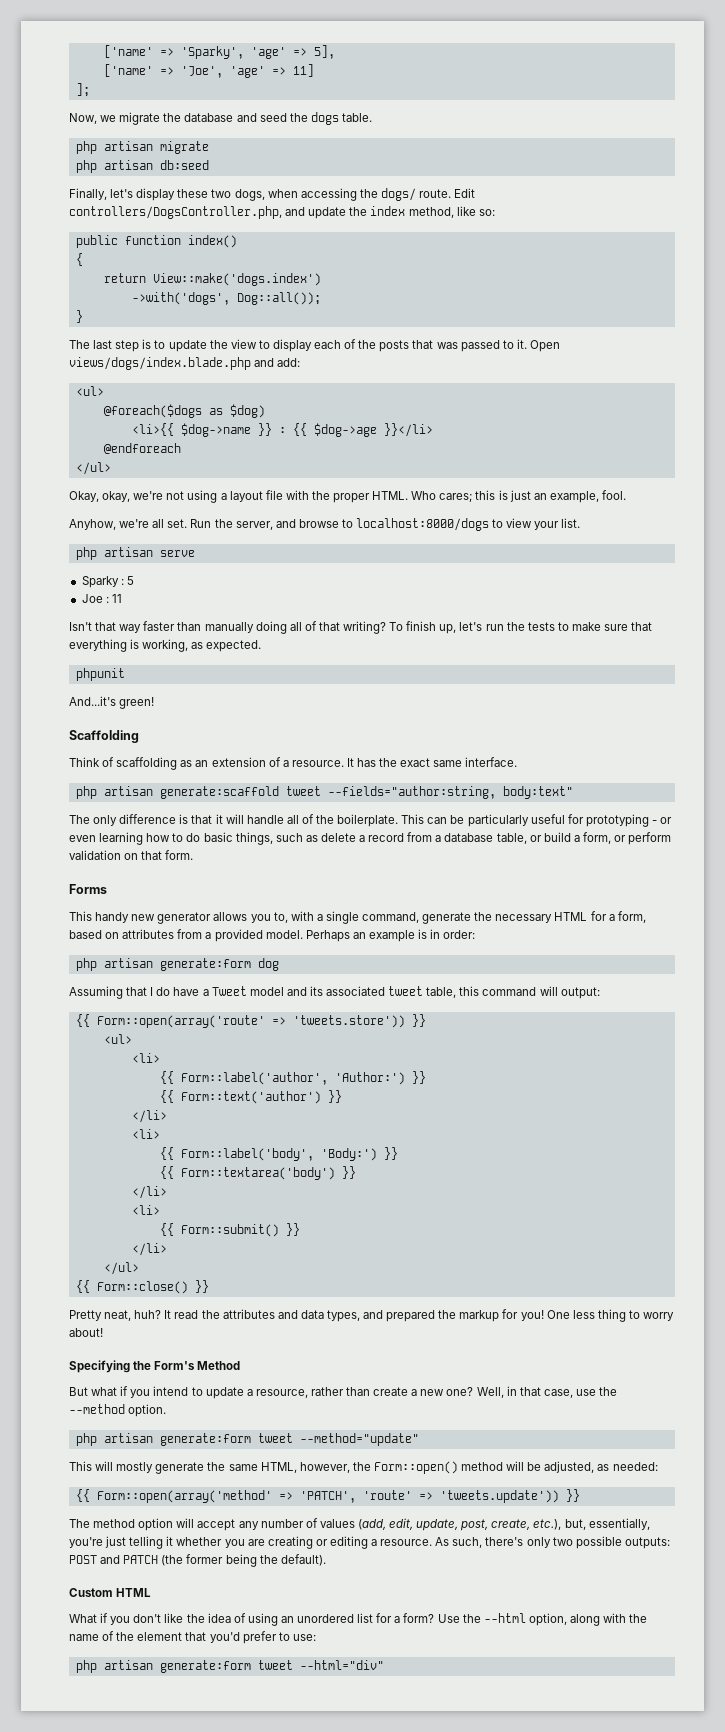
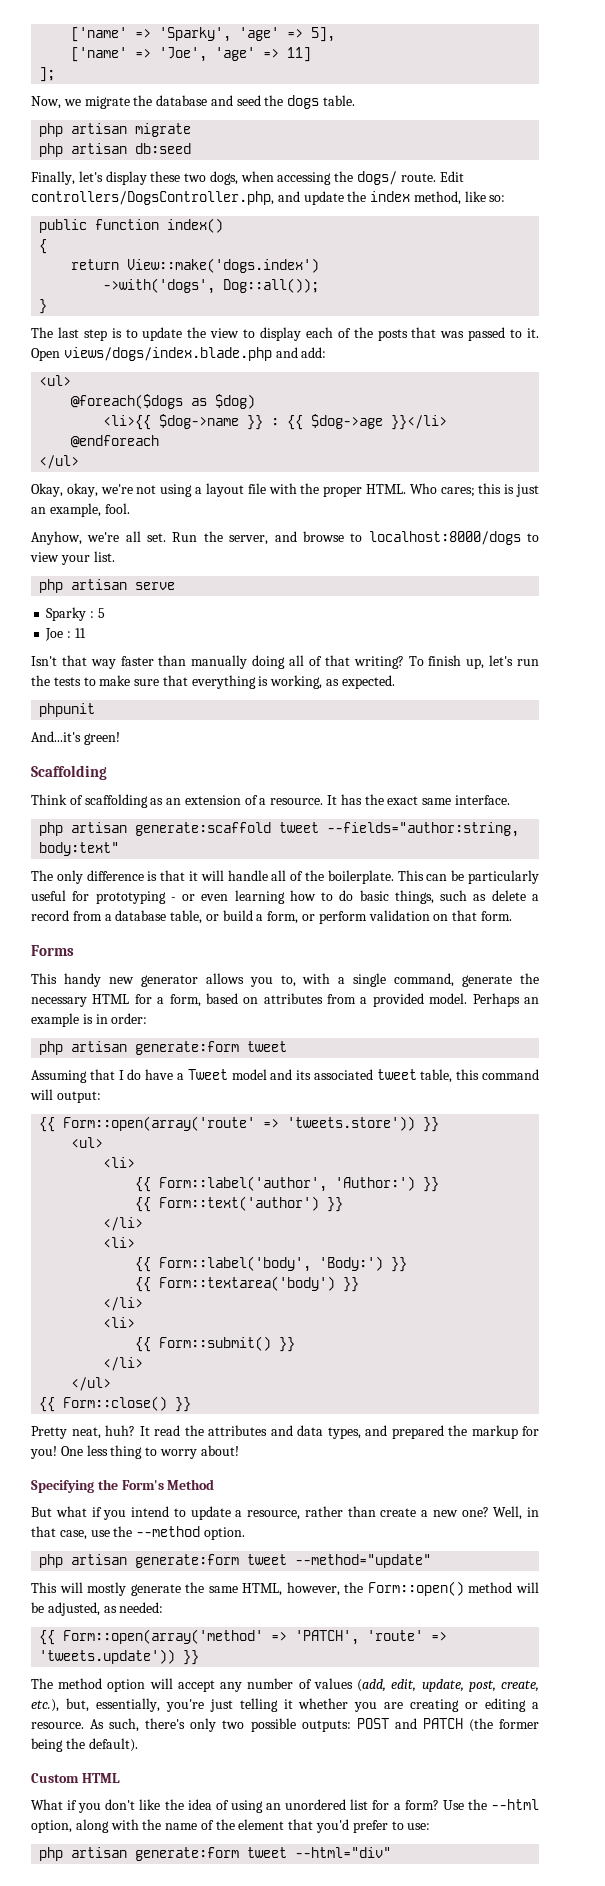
  Perhaps an example is in order:
- php artisan generate:form dog
+ php artisan generate:form tweet

